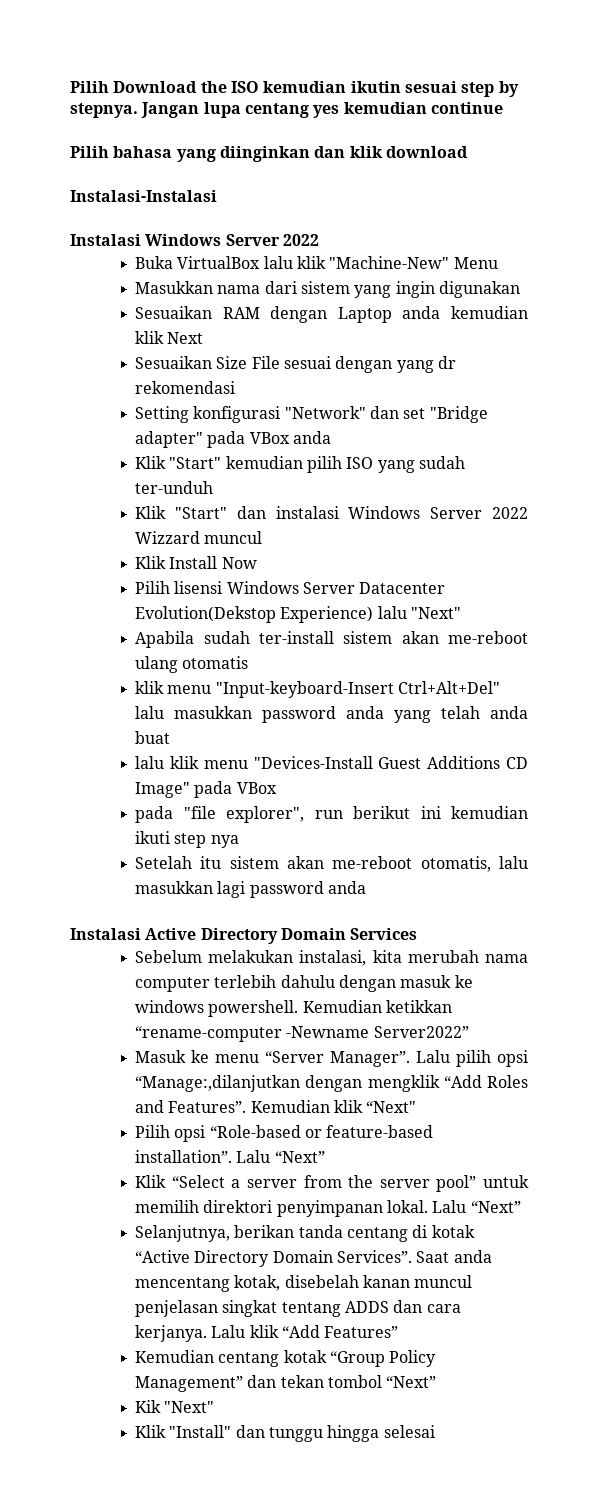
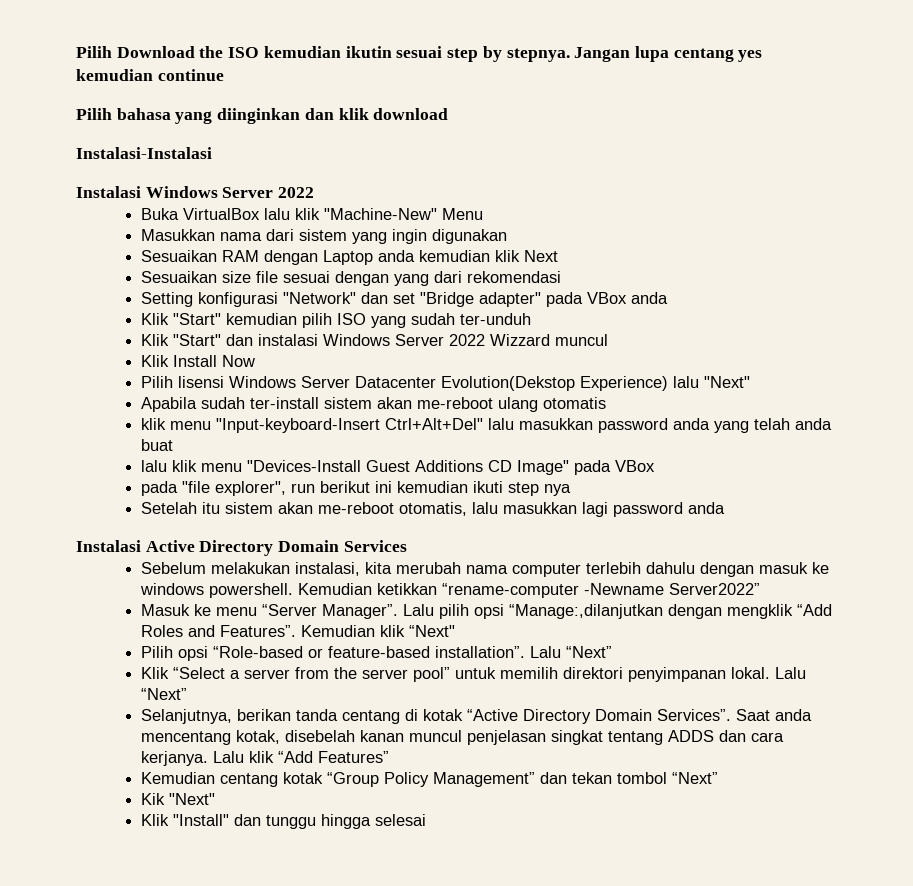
- Sesuaikan Size File sesuai dengan yang dr rekomendasi
+ Sesuaikan size file sesuai dengan yang dari rekomendasi

